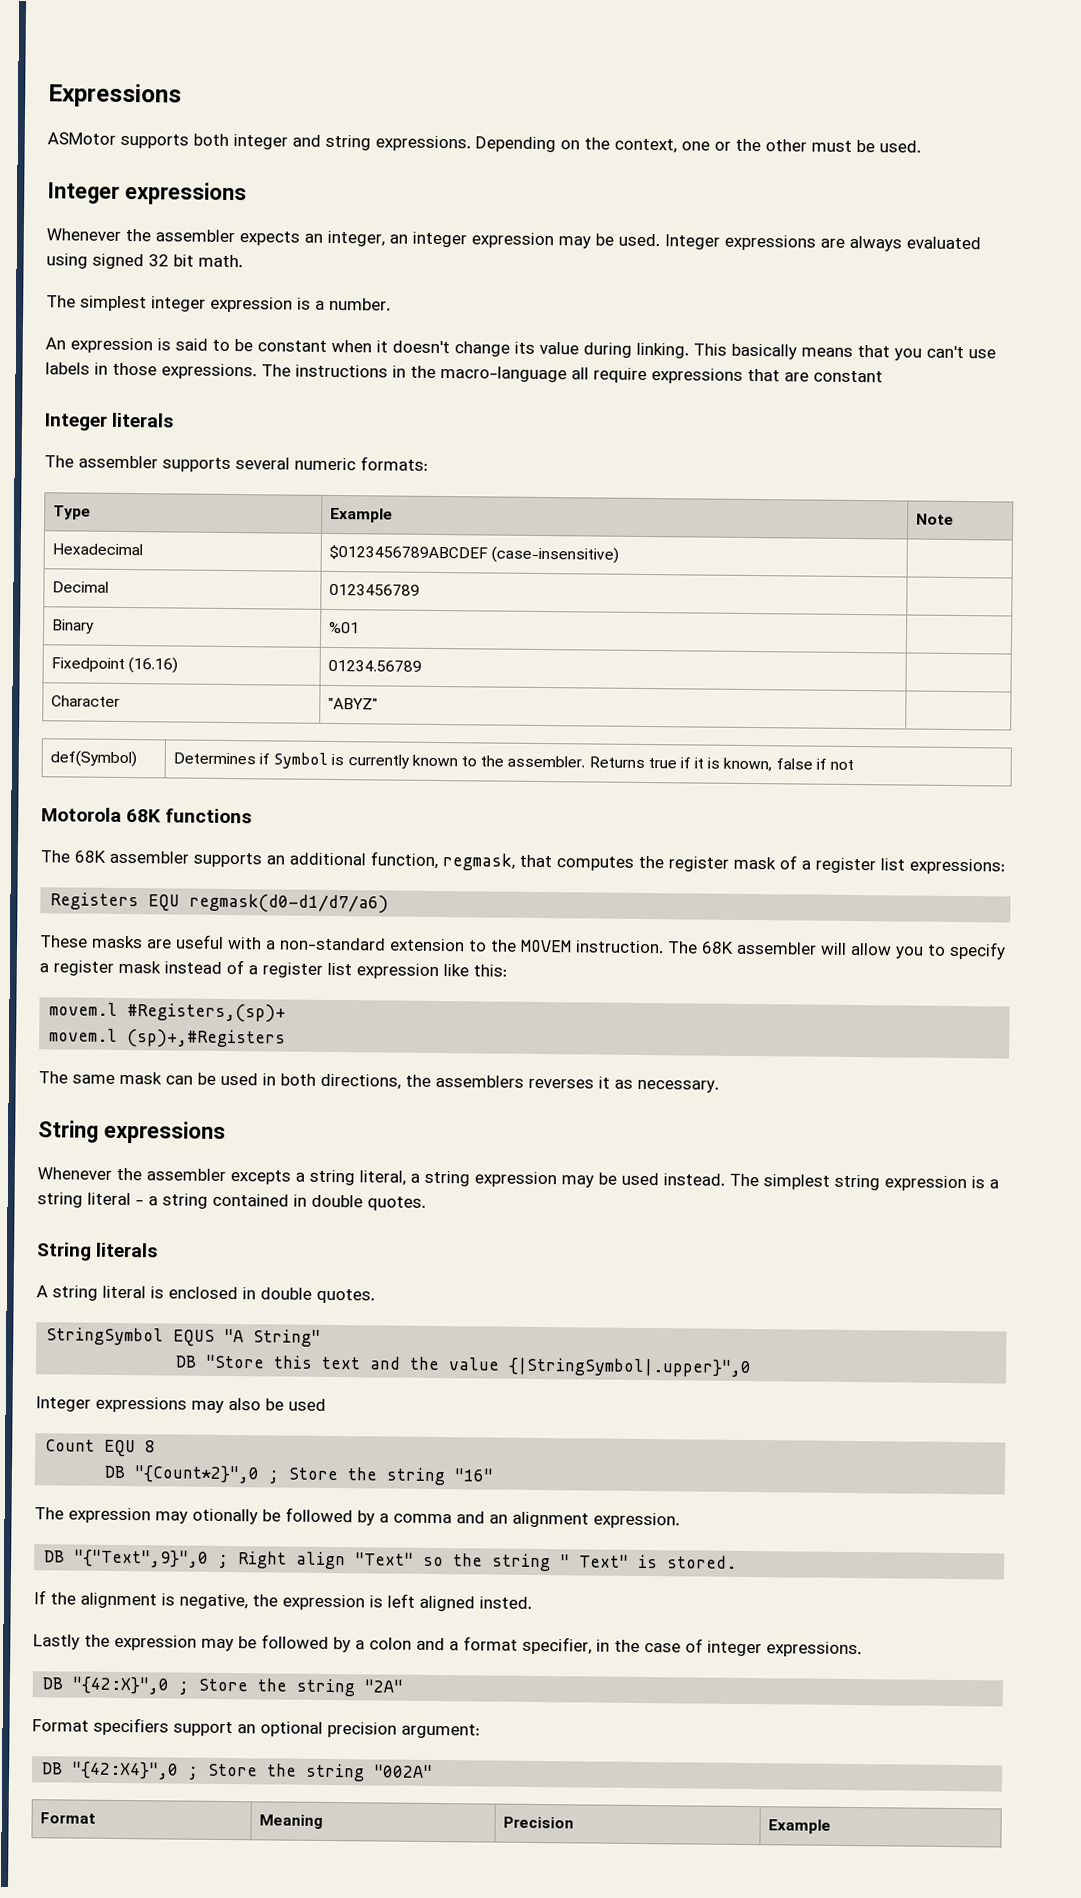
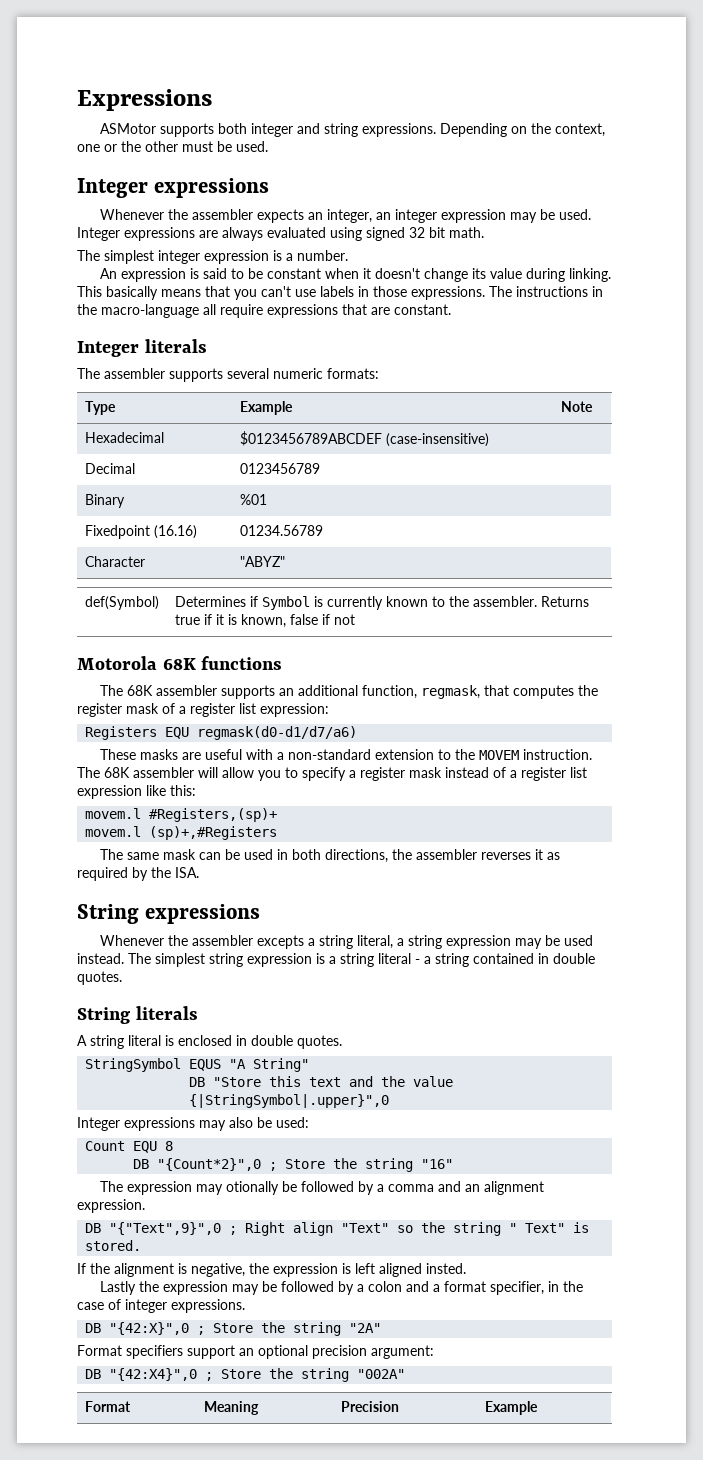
- The instructions in the macro-language all require expressions that are constant
+ The instructions in the macro-language all require expressions that are constant.
- The 68K assembler supports an additional function, regmask, that computes the register mask of a register list expressions:
+ The 68K assembler supports an additional function, regmask, that computes the register mask of a register list expression:
- The same mask can be used in both directions, the assemblers reverses it as necessary.
+ The same mask can be used in both directions, the assembler reverses it as required by the ISA.
- Integer expressions may also be used
+ Integer expressions may also be used:

